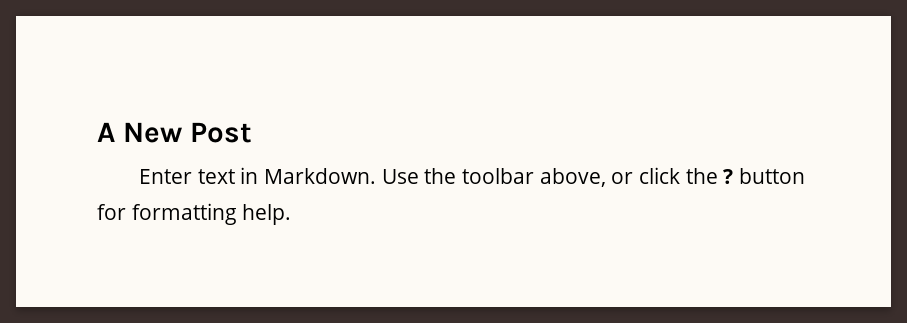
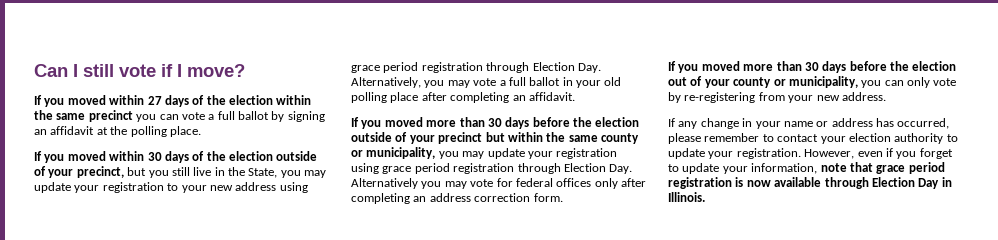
- A New Post
- Enter text in Markdown. Use the toolbar above, or click the ? button for formatting help.
+ Can I still vote if I move?
+ If you moved within 27 days of the election within the same precinct you can vote a full ballot by signing an affidavit at the polling place.
+ If you moved within 30 days of the election outside of your precinct, but you still live in the State, you may update your registration to your new address using grace period registration through Election Day. Alternatively, you may vote a full ballot in your old polling place after completing an affidavit.
+ If you moved more than 30 days before the election outside of your precinct but within the same county or municipality, you may update your registration using grace period registration through Election Day. Alternatively you may vote for federal offices only after completing an address correction form.
+ If you moved more than 30 days before the election out of your county or municipality, you can only vote by re-registering from your new address.
+ If any change in your name or address has occurred, please remember to contact your election authority to update your registration. However, even if you forget to update your information, note that grace period registration is now available through Election Day in Illinois.

